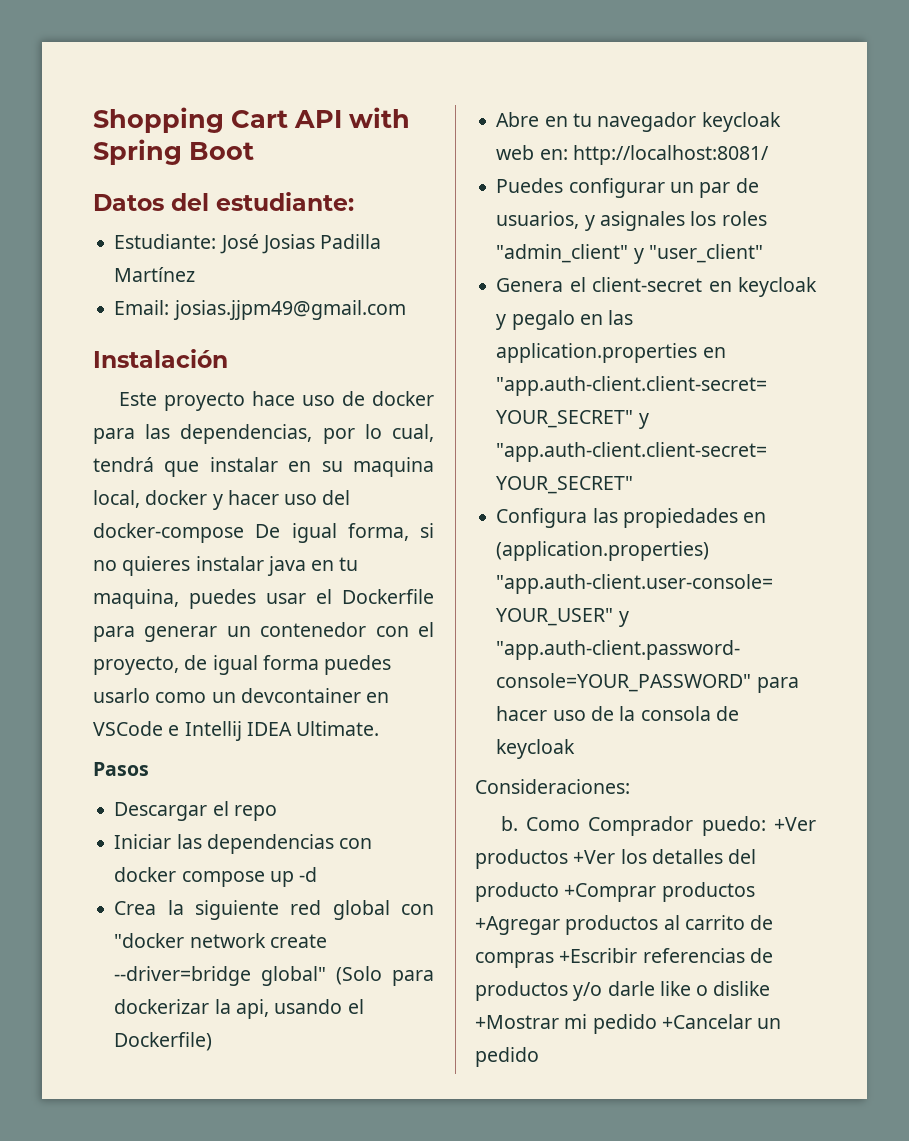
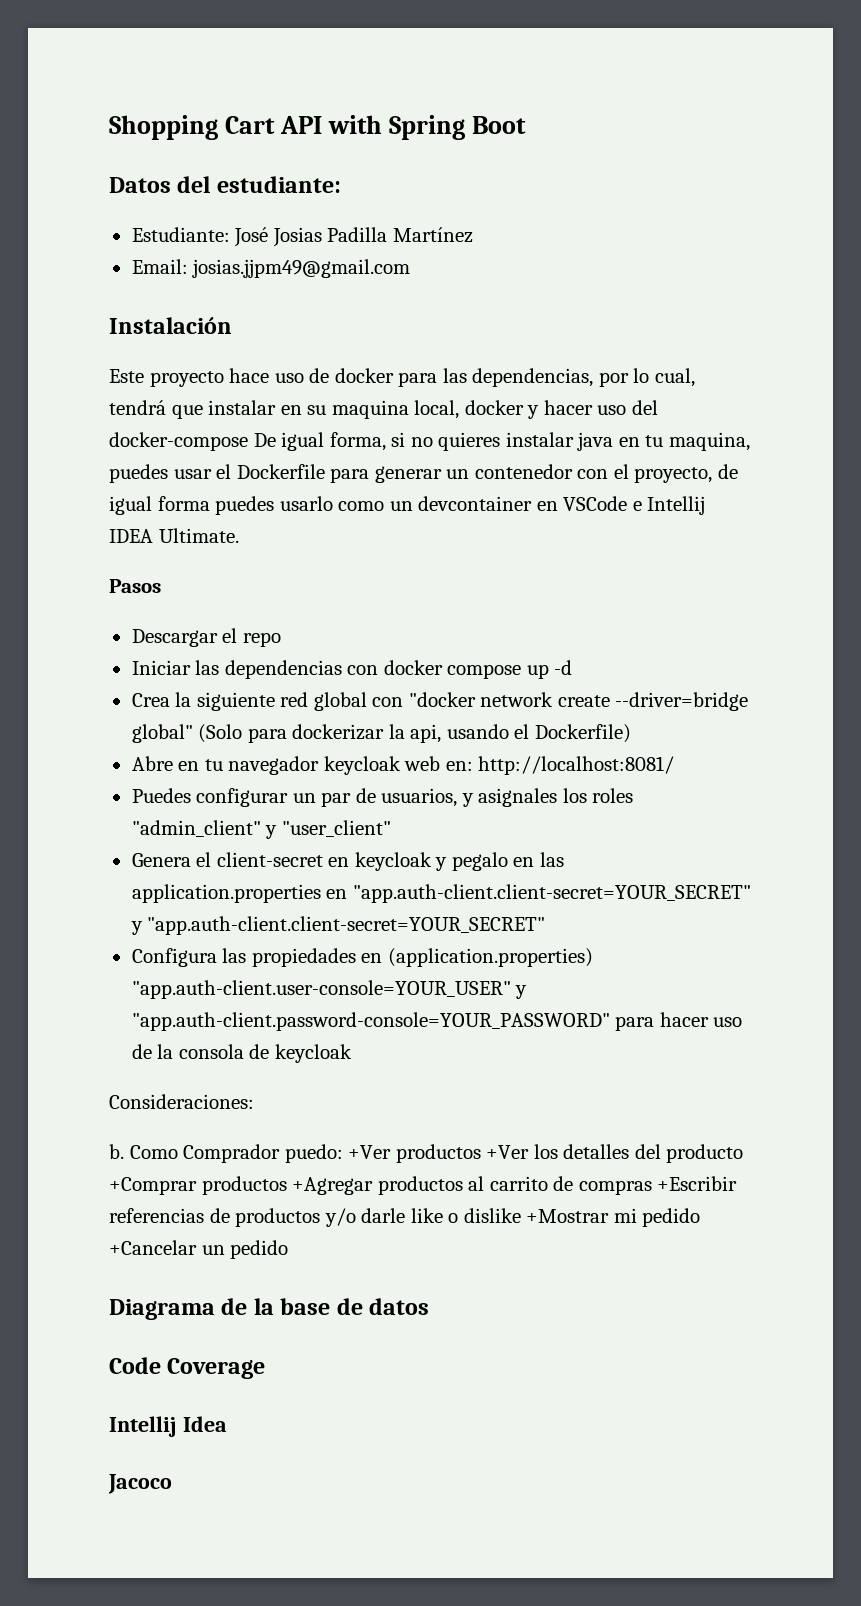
+ Diagrama de la base de datos
+ Code Coverage
+ Intellij Idea
+ Jacoco

